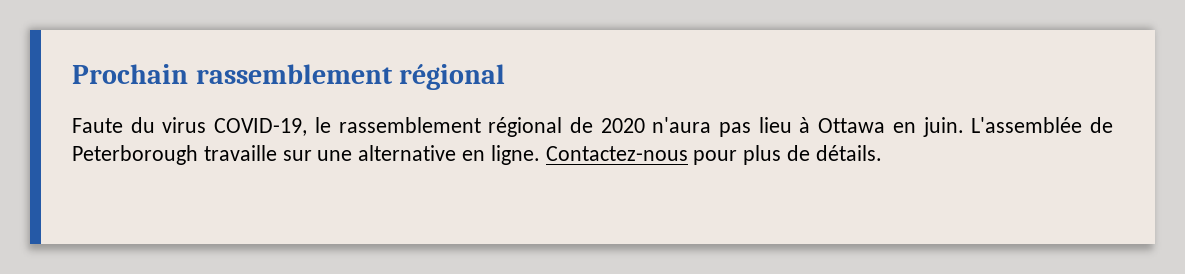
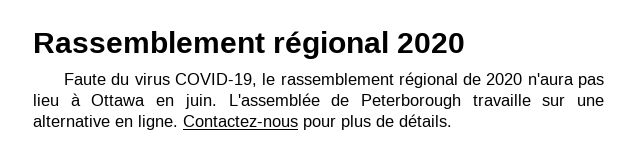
- Prochain rassemblement régional
+ Rassemblement régional 2020

